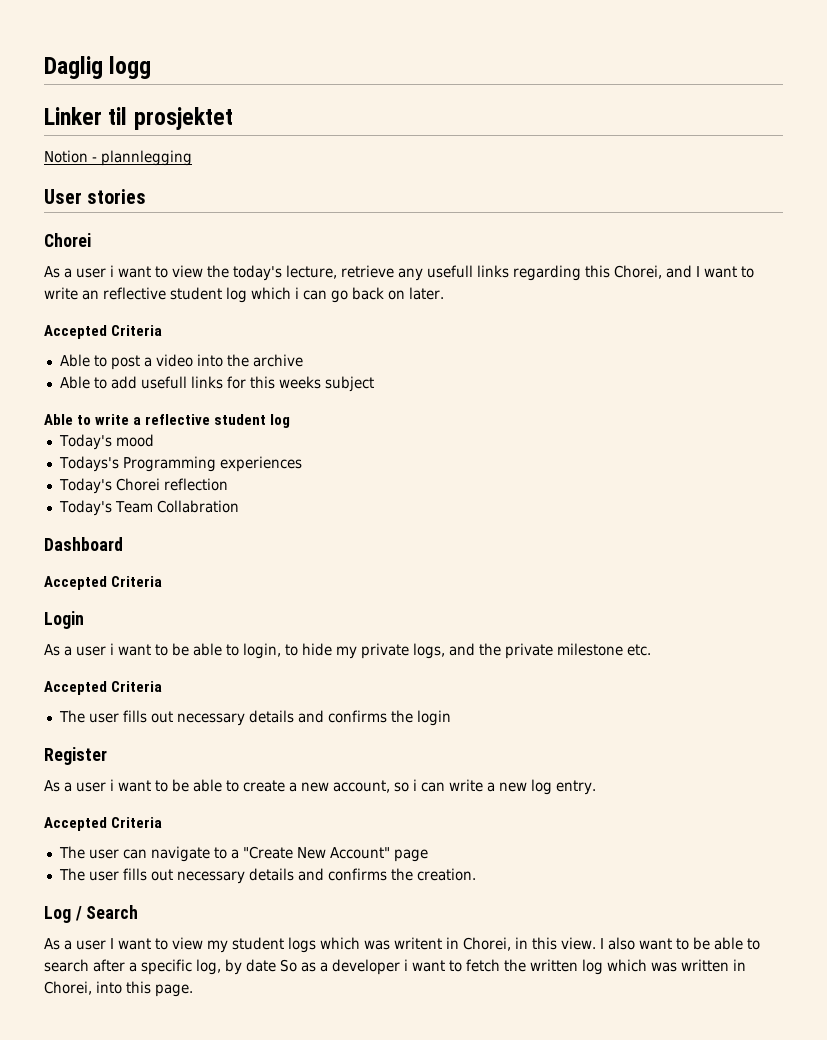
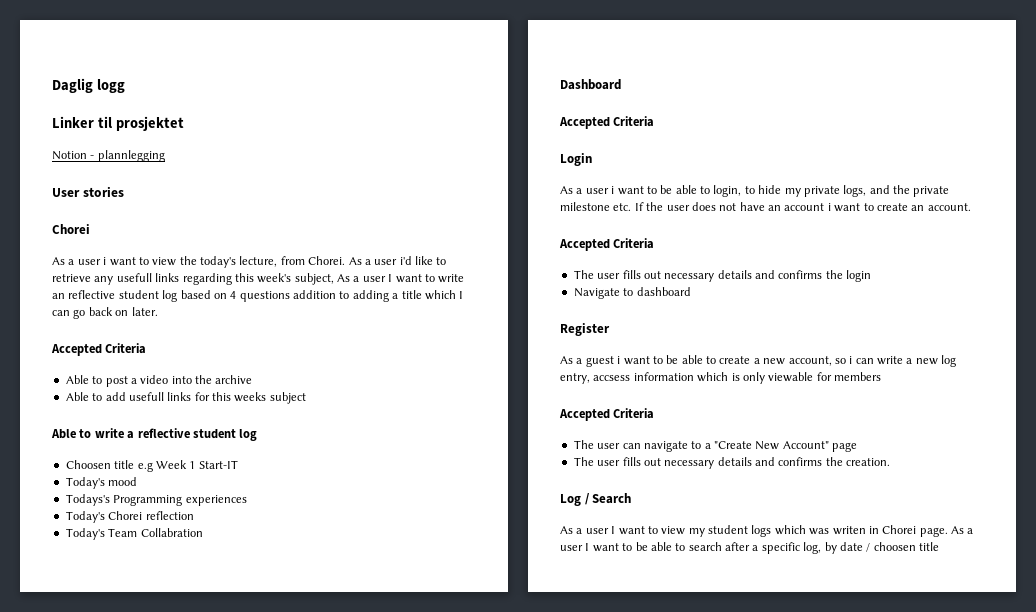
- As a user i want to view the today's lecture, retrieve any usefull links regarding this Chorei, and I want to write an reflective student log which i can go back on later.
+ As a user i want to view the today's lecture, from Chorei. As a user i'd like to retrieve any usefull links regarding this week's subject, As a user I want to write an reflective student log based on 4 questions addition to adding a title which I can go back on later.
+ Choosen title e.g Week 1 Start-IT
- As a user i want to be able to login, to hide my private logs, and the private milestone etc.
+ As a user i want to be able to login, to hide my private logs, and the private milestone etc. If the user does not have an account i want to create an account.
+ Navigate to dashboard
- As a user i want to be able to create a new account, so i can write a new log entry.
+ As a guest i want to be able to create a new account, so i can write a new log entry, accsess information which is only viewable for members
- As a user I want to view my student logs which was writent in Chorei, in this view. I also want to be able to search after a specific log, by date So as a developer i want to fetch the written log which was written in Chorei, into this page.
+ As a user I want to view my student logs which was writen in Chorei page. As a user I want to be able to search after a specific log, by date / choosen title

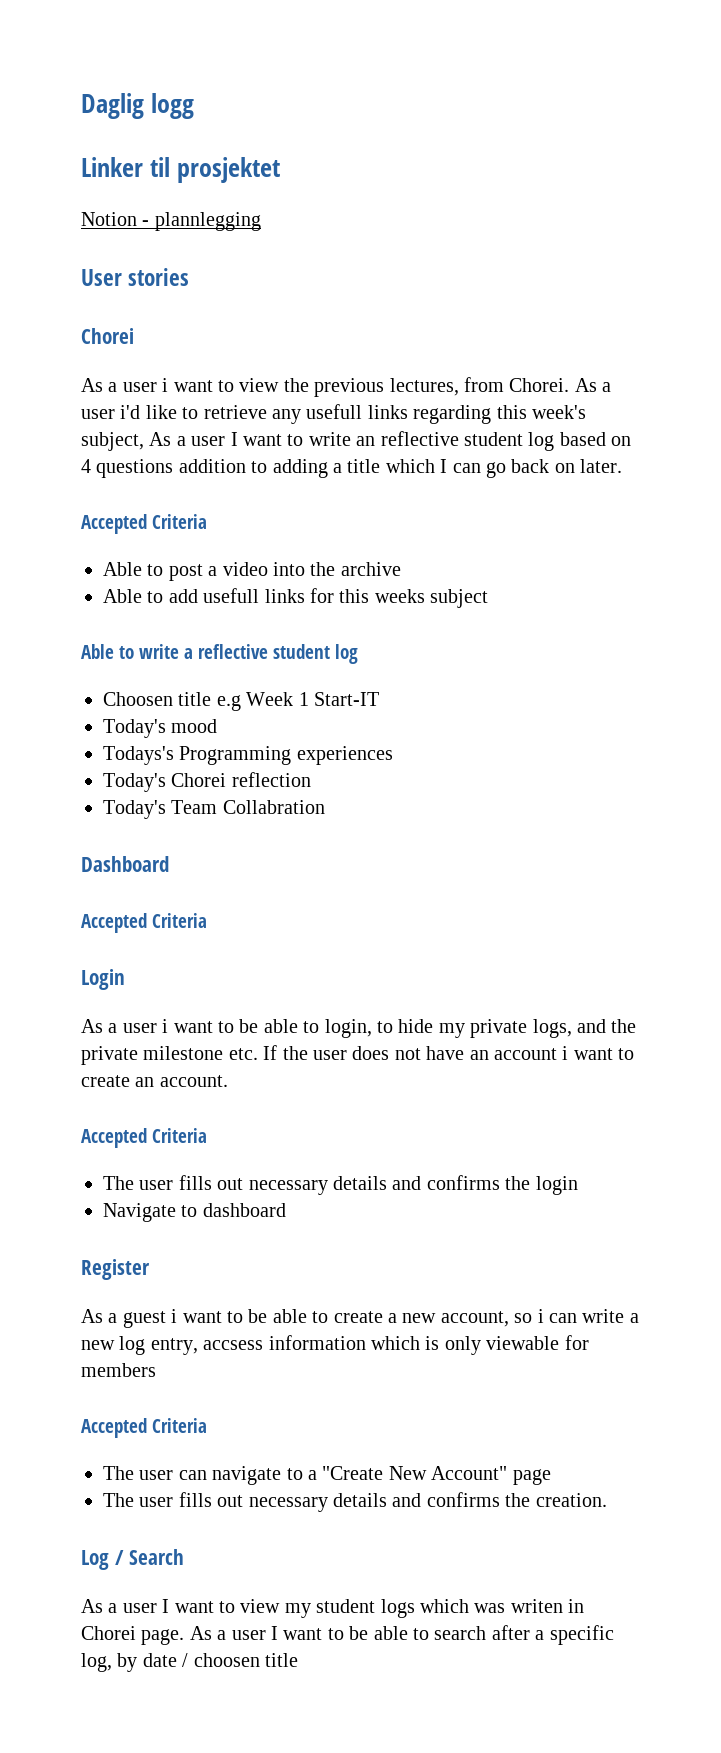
- As a user i want to view the today's lecture, from Chorei.
+ As a user i want to view the previous lectures, from Chorei.

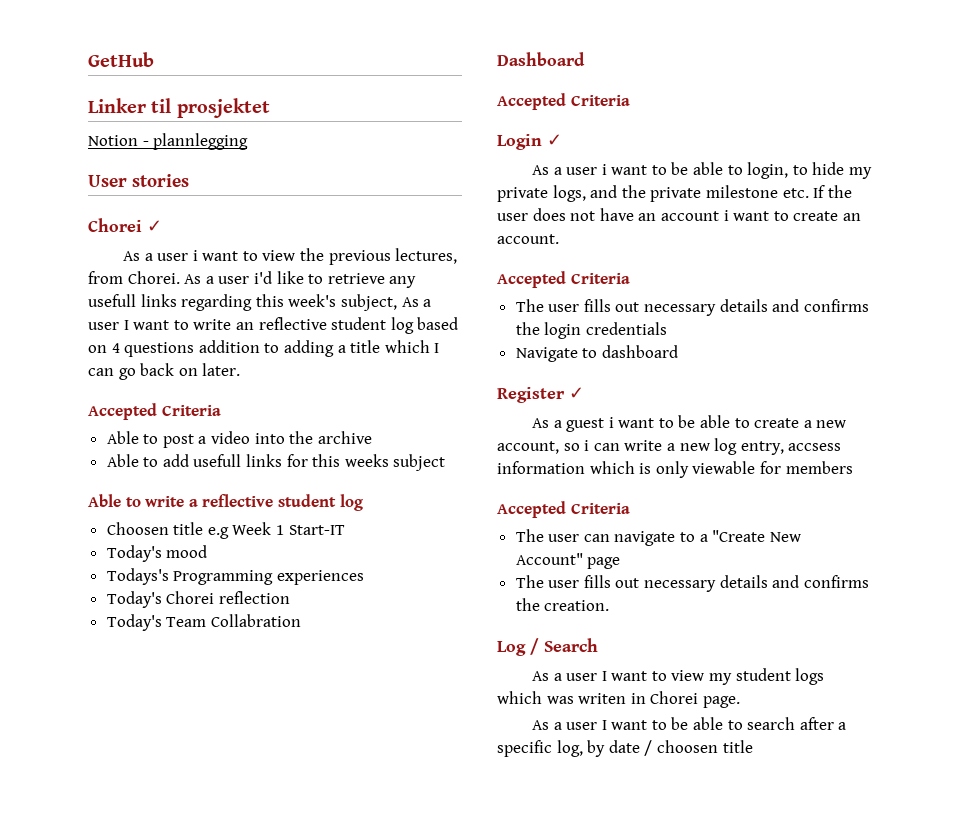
- Daglig logg
+ GetHub
  User stories
- Chorei
+ Chorei ✓
- Login
+ Login ✓
- The user fills out necessary details and confirms the login
+ The user fills out necessary details and confirms the login credentials
- Register
+ Register ✓
- As a user I want to view my student logs which was writen in Chorei page. As a user I want to be able to search after a specific log, by date / choosen title
+ As a user I want to view my student logs which was writen in Chorei page.
+ As a user I want to be able to search after a specific log, by date / choosen title

